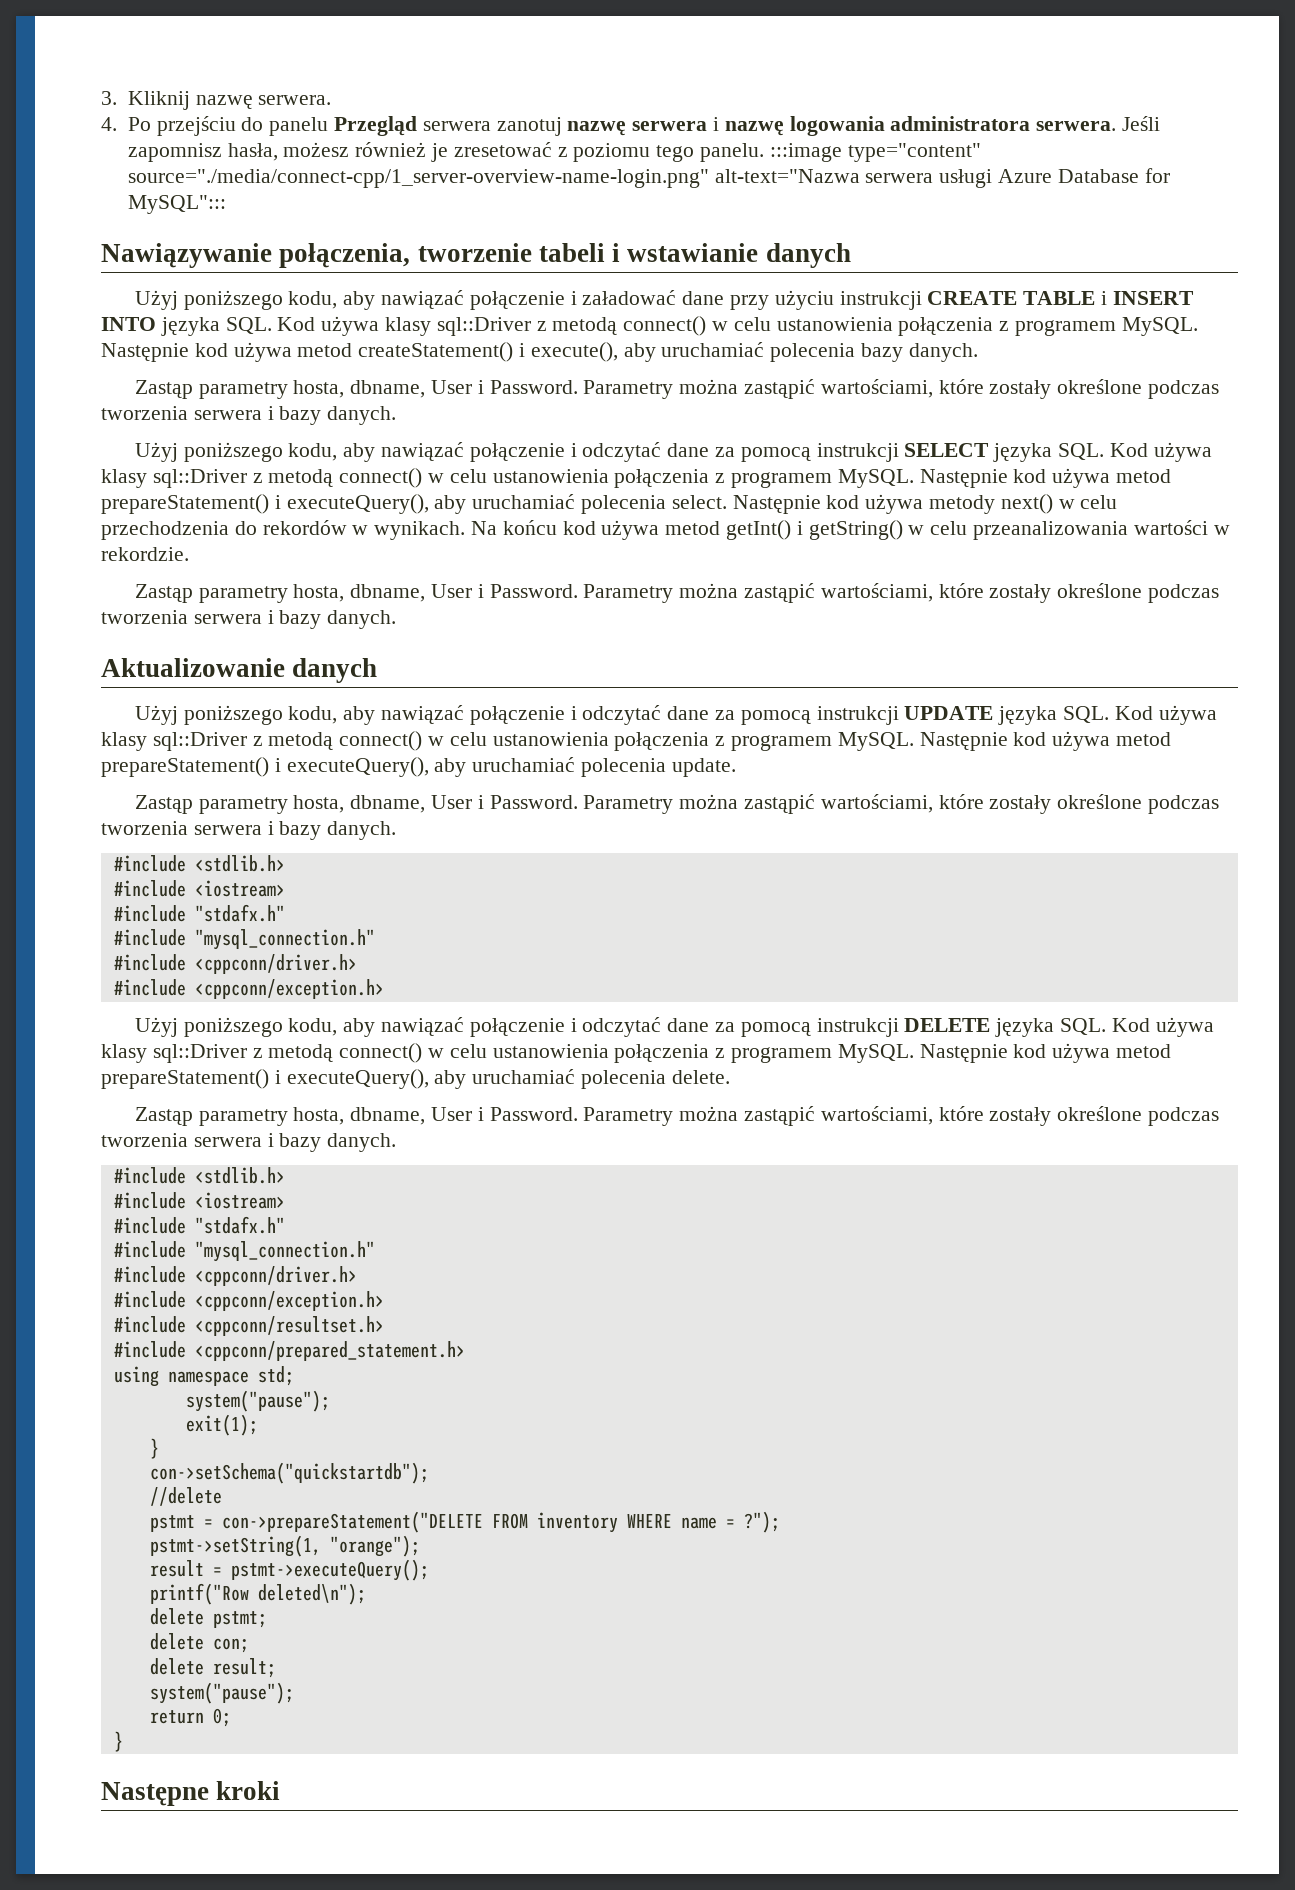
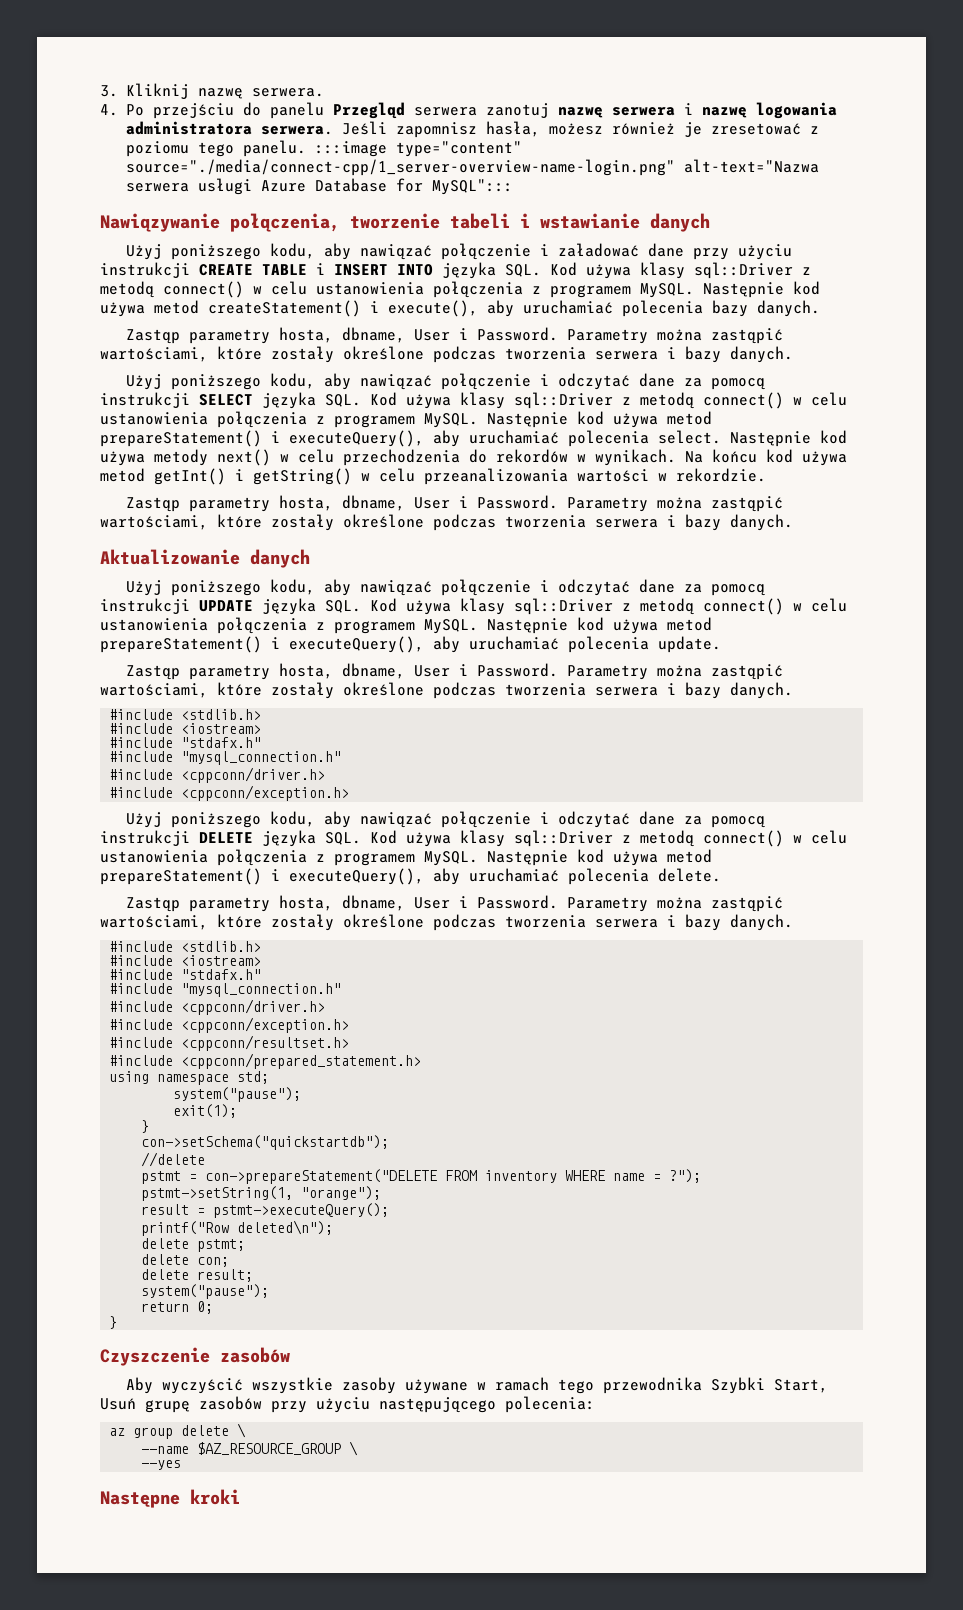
+ Czyszczenie zasobów
+ Aby wyczyścić wszystkie zasoby używane w ramach tego przewodnika Szybki Start, Usuń grupę zasobów przy użyciu następującego polecenia:
+ az group delete \
+ --name $AZ_RESOURCE_GROUP \
+ --yes

